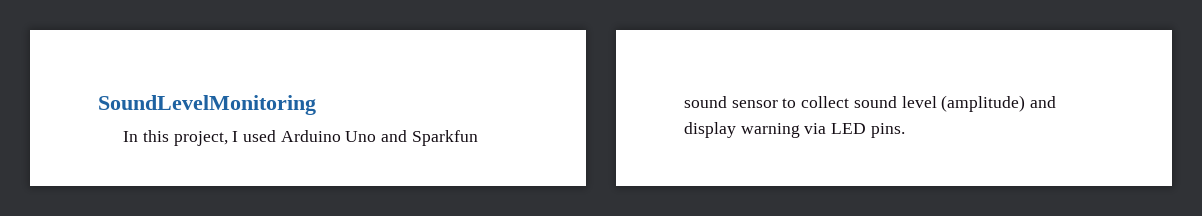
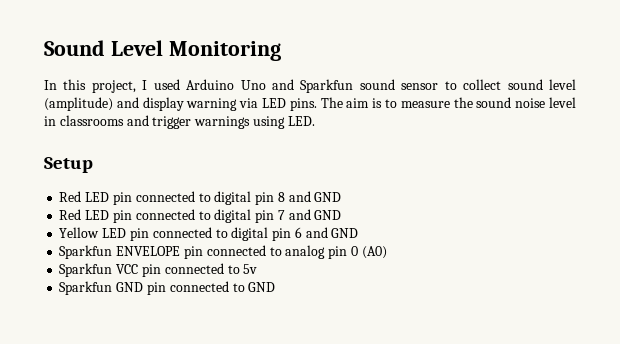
- SoundLevelMonitoring
+ Sound Level Monitoring
+ The aim is to measure the sound noise level in classrooms and trigger warnings using LED.
+ Setup
+ Red LED pin connected to digital pin 8 and GND
+ Red LED pin connected to digital pin 7 and GND
+ Yellow LED pin connected to digital pin 6 and GND
+ Sparkfun ENVELOPE pin connected to analog pin 0 (A0)
+ Sparkfun VCC pin connected to 5v
+ Sparkfun GND pin connected to GND

